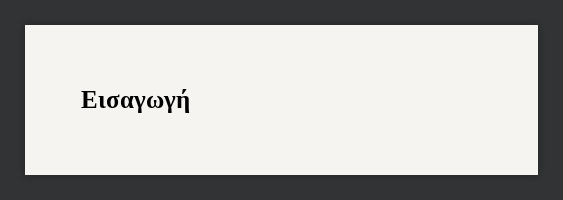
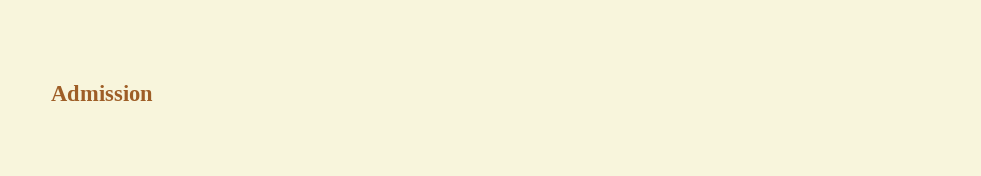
- Εισαγωγή
+ Admission

